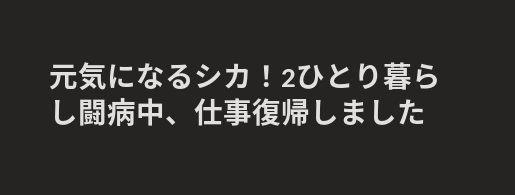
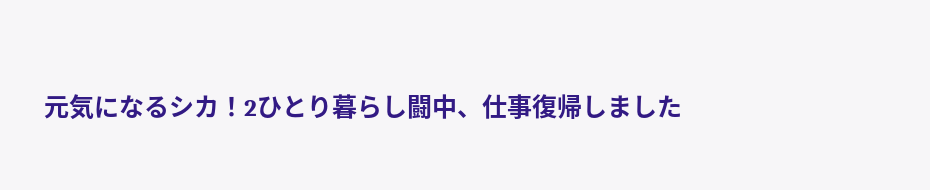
- 2ひとり暮らし闘病中、仕事復帰しました
+ 2ひとり暮らし闘中、仕事復帰しました

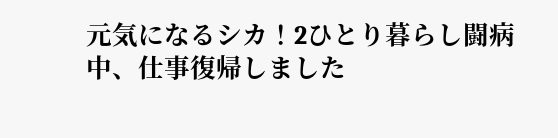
- 2ひとり暮らし闘中、仕事復帰しました
+ 2ひとり暮らし闘病中、仕事復帰しました

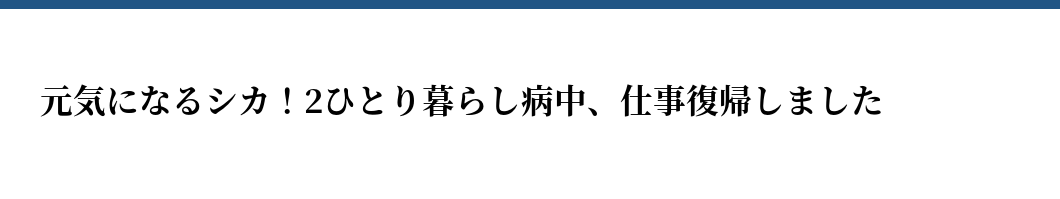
- 2ひとり暮らし闘病中、仕事復帰しました
+ 2ひとり暮らし病中、仕事復帰しました

